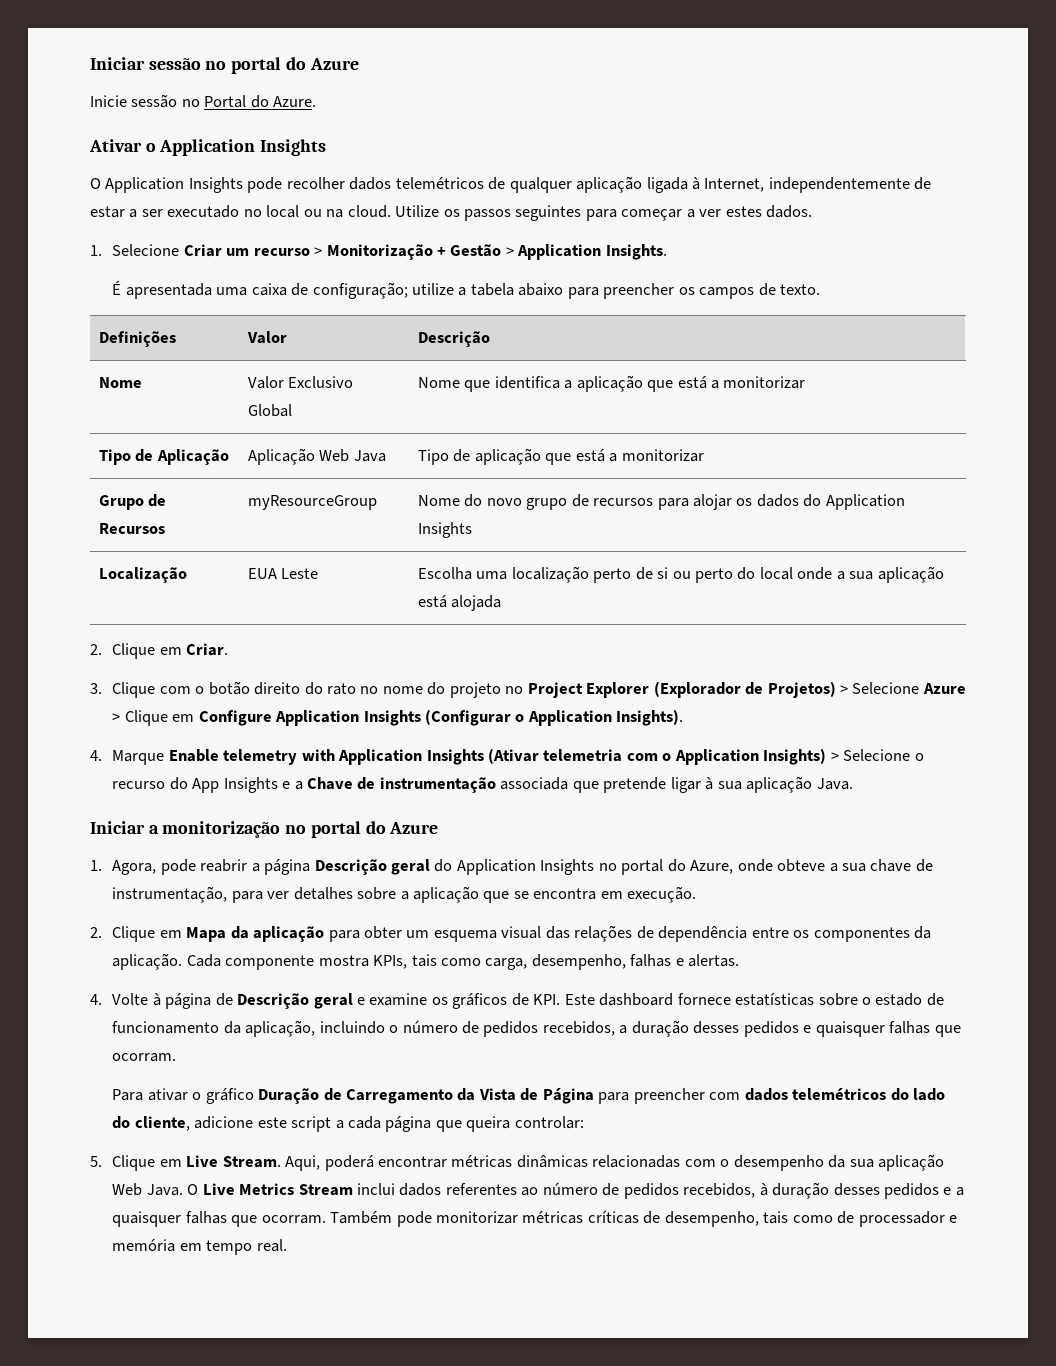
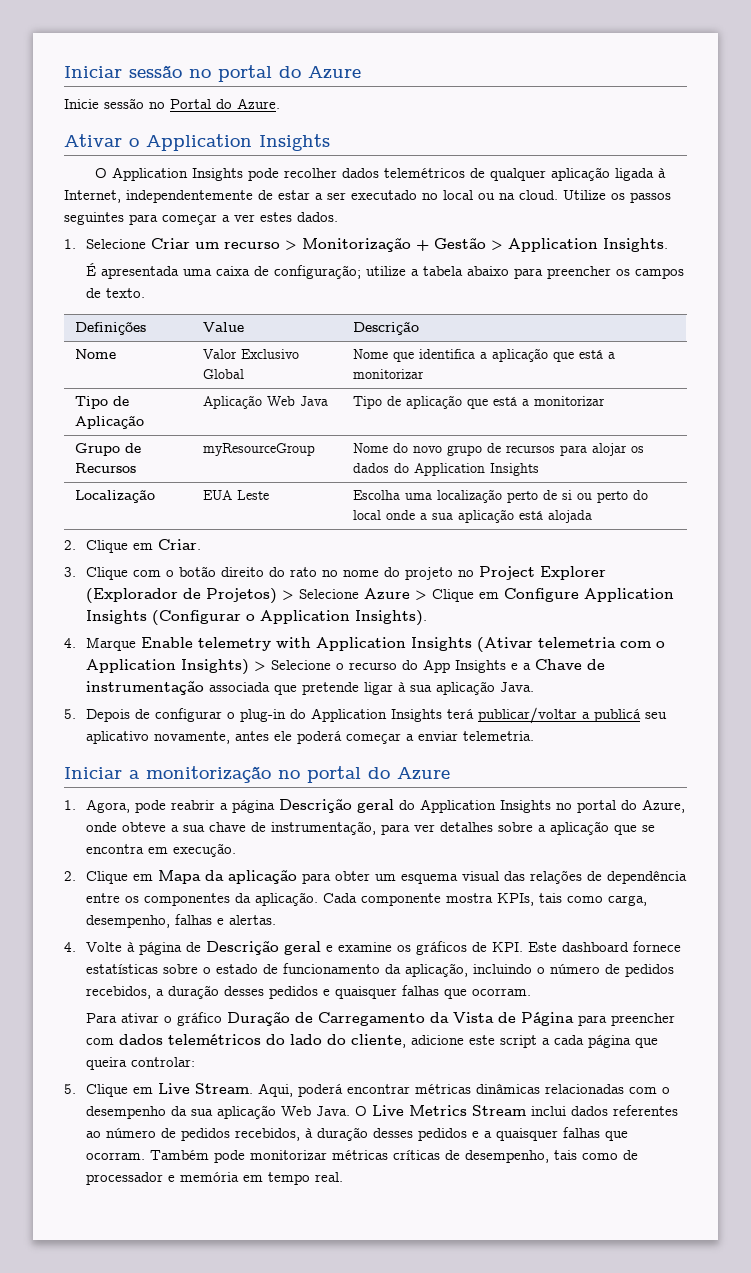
- Definições | Valor | Descrição
+ Definições | Value | Descrição
+ 5. Depois de configurar o plug-in do Application Insights terá publicar/voltar a publicá seu aplicativo novamente, antes ele poderá começar a enviar telemetria.

